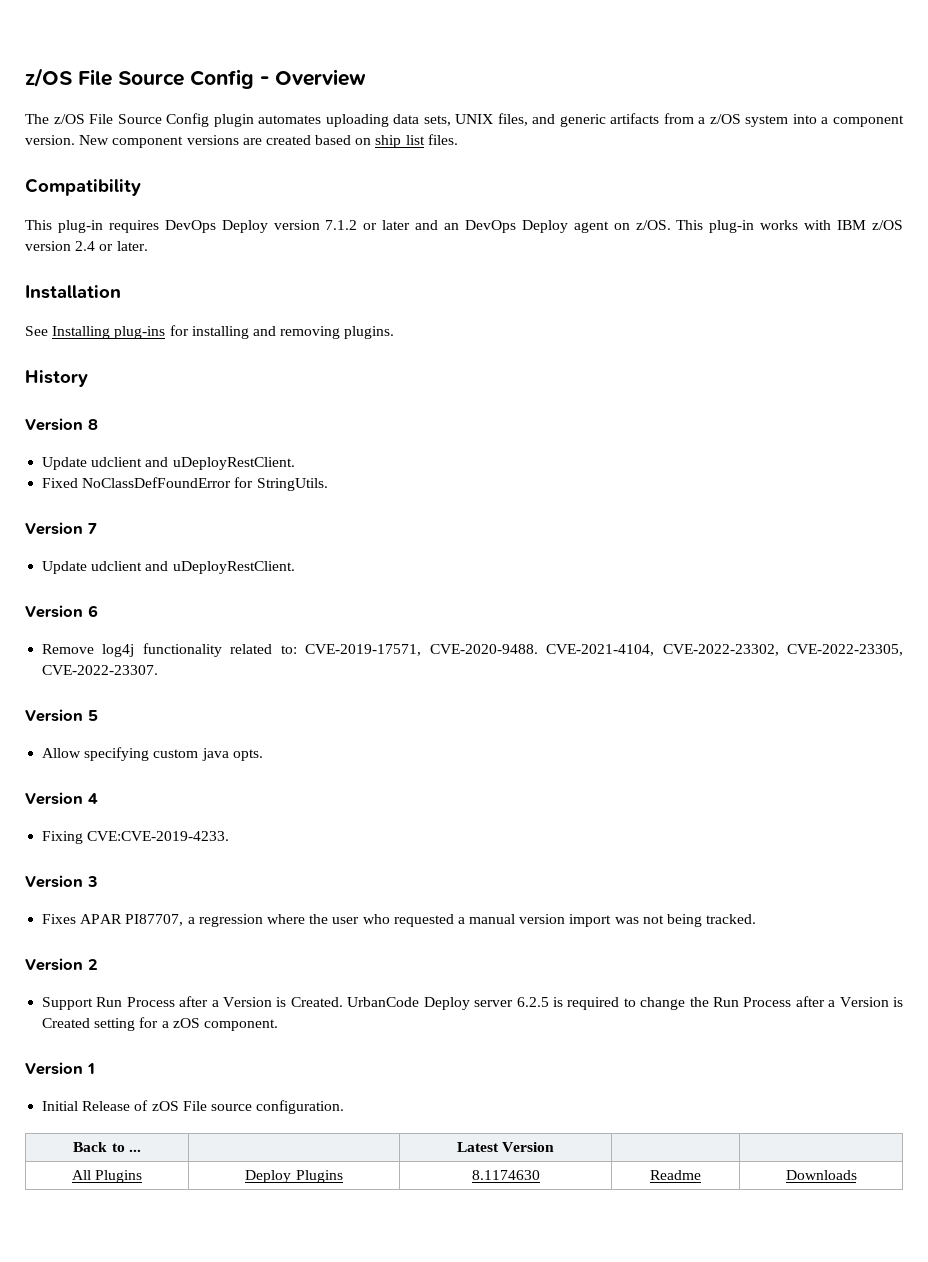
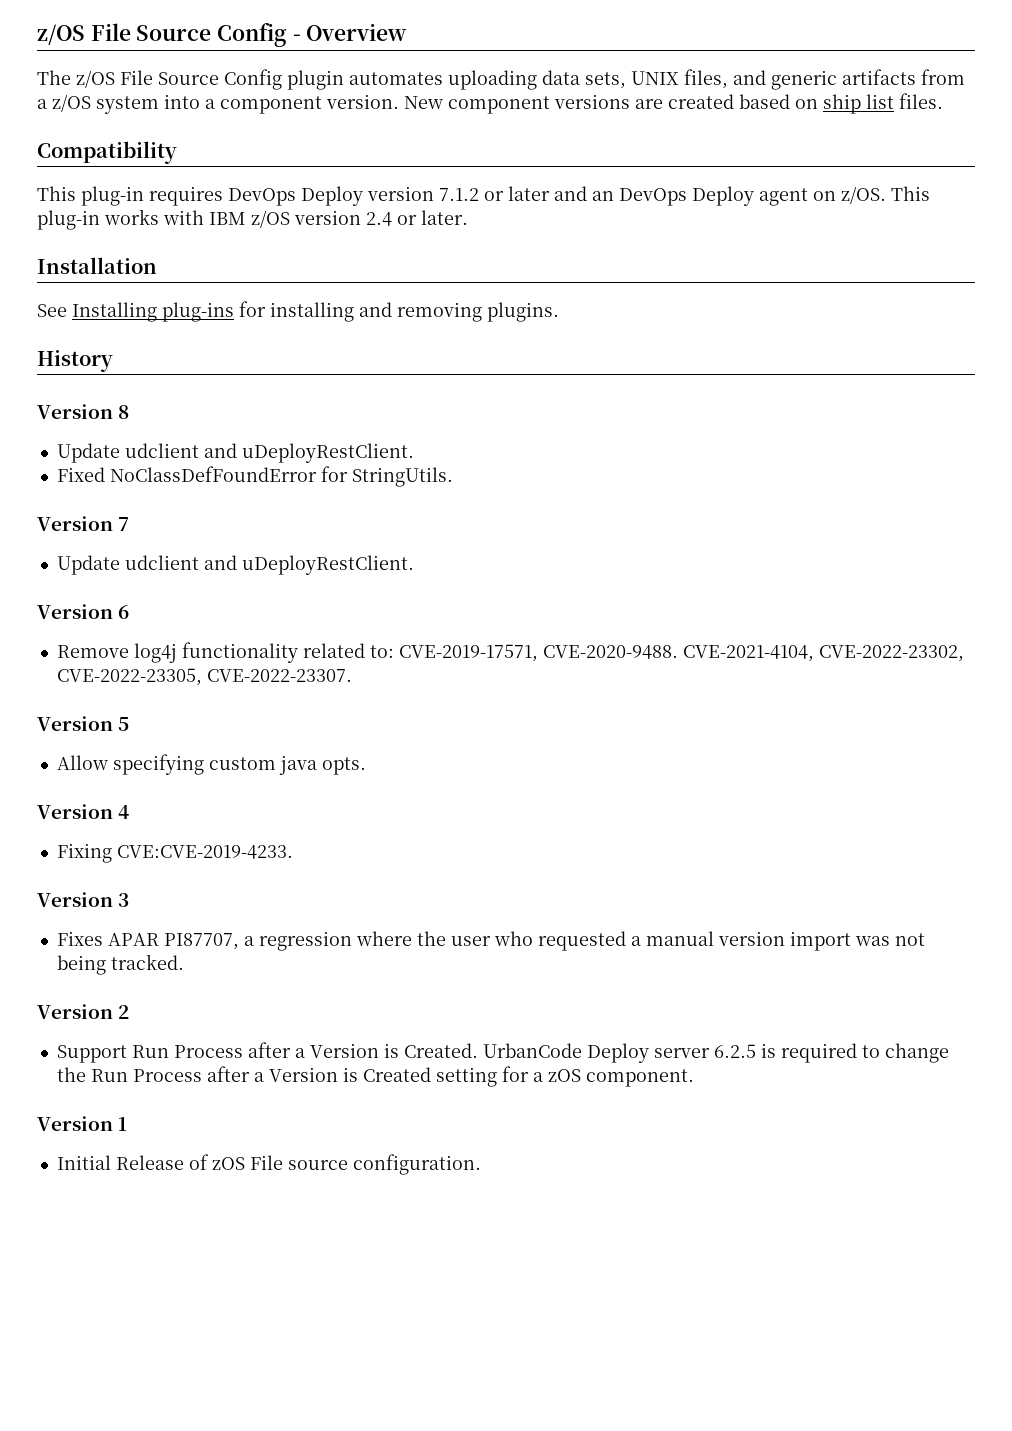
- Back to ... | | Latest Version | |
- All Plugins | Deploy Plugins | 8.1174630 | Readme | Downloads

